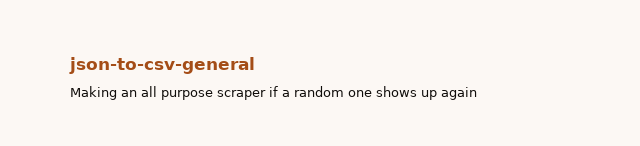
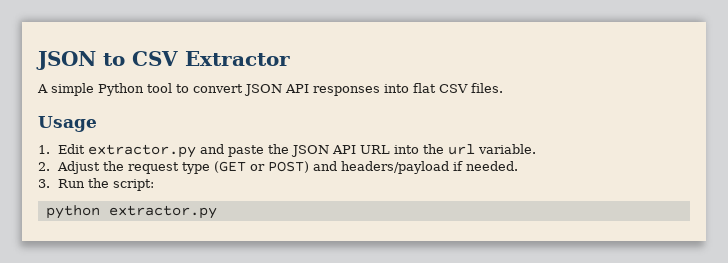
- json-to-csv-general
- Making an all purpose scraper if a random one shows up again
+ JSON to CSV Extractor
+ A simple Python tool to convert JSON API responses into flat CSV files.
+ Usage
+ 1. Edit extractor.py and paste the JSON API URL into the url variable.
+ 2. Adjust the request type (GET or POST) and headers/payload if needed.
+ 3. Run the script:
+ python extractor.py

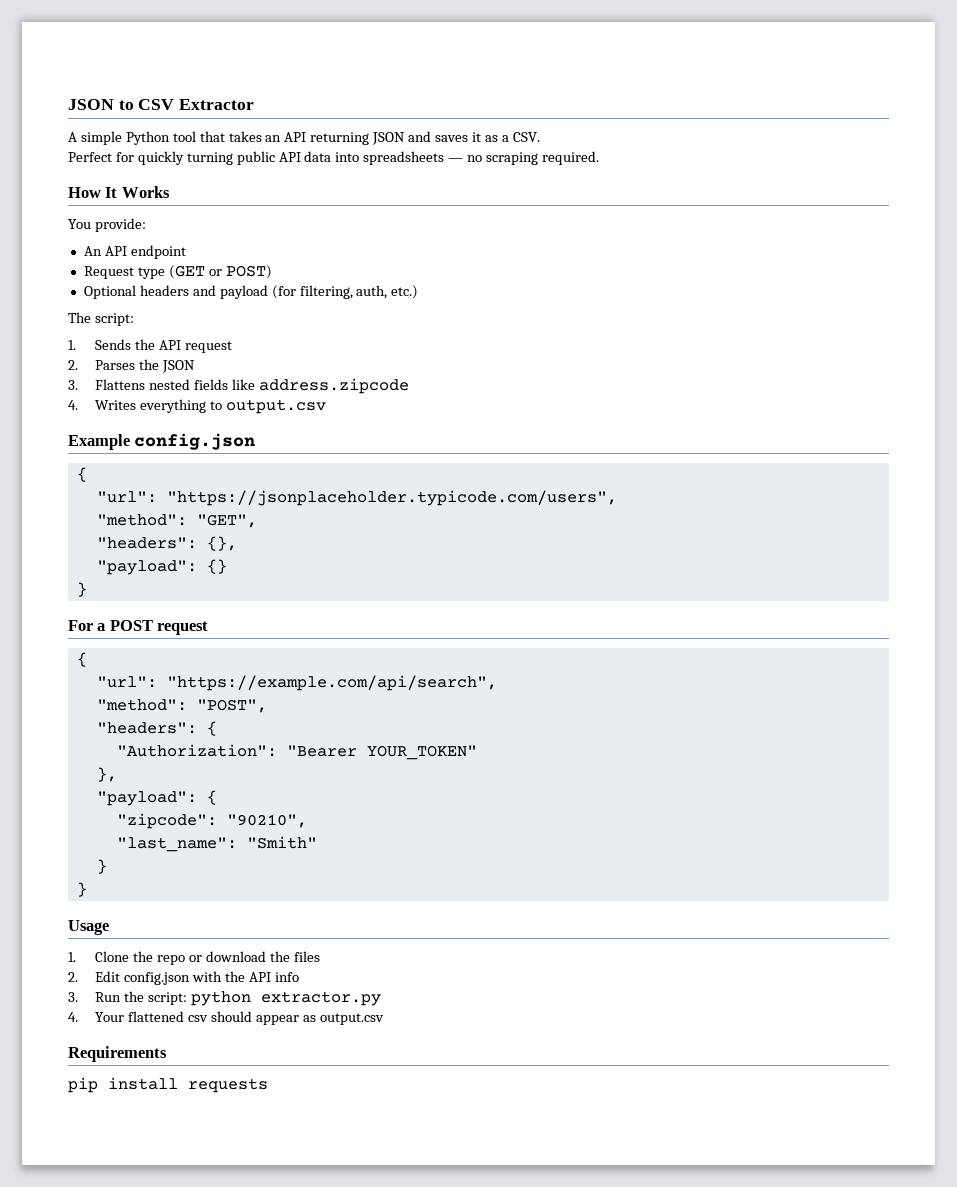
- A simple Python tool to convert JSON API responses into flat CSV files.
+ A simple Python tool that takes an API returning JSON and saves it as a CSV.
+ Perfect for quickly turning public API data into spreadsheets — no scraping required.
+ How It Works
+ You provide:
+ An API endpoint
+ Request type (GET or POST)
+ Optional headers and payload (for filtering, auth, etc.)
+ The script:
+ 1. Sends the API request
+ 2. Parses the JSON
+ 3. Flattens nested fields like address.zipcode
+ 4. Writes everything to output.csv
+ Example config.json
+ {
+ "url": "https://jsonplaceholder.typicode.com/users",
+ "method": "GET",
+ "headers": {},
+ "payload": {}
+ }
+ For a POST request
+ {
+ "url": "https://example.com/api/search",
+ "method": "POST",
+ "headers": {
+ "Authorization": "Bearer YOUR_TOKEN"
+ },
+ "payload": {
+ "zipcode": "90210",
+ "last_name": "Smith"
+ }
+ }
  Usage
- 1. Edit extractor.py and paste the JSON API URL into the url variable.
- 2. Adjust the request type (GET or POST) and headers/payload if needed.
+ 1. Clone the repo or download the files
+ 2. Edit config.json with the API info
- 3. Run the script:
- python extractor.py
+ 3. Run the script: python extractor.py
+ 4. Your flattened csv should appear as output.csv
+ Requirements
+ pip install requests

